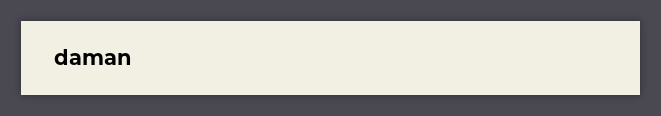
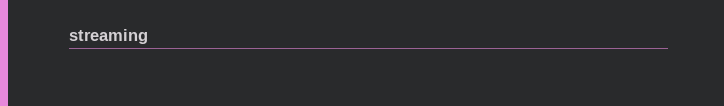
- daman
+ streaming

